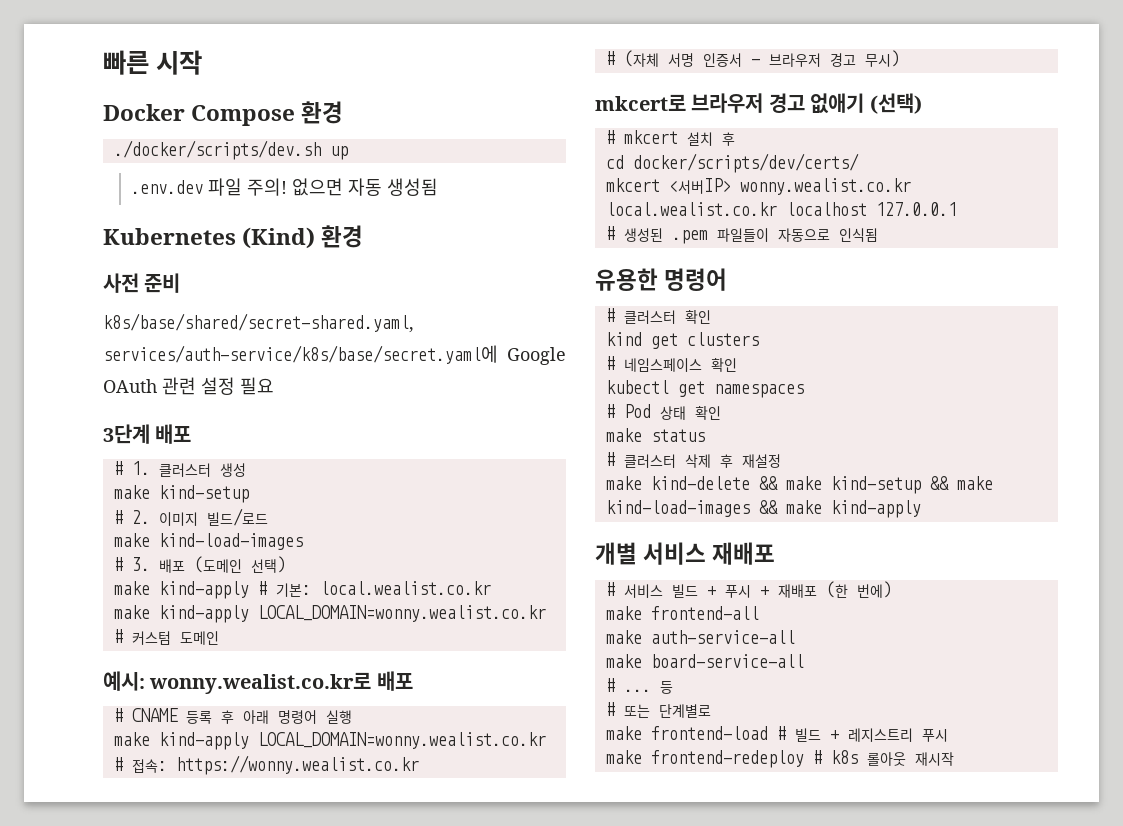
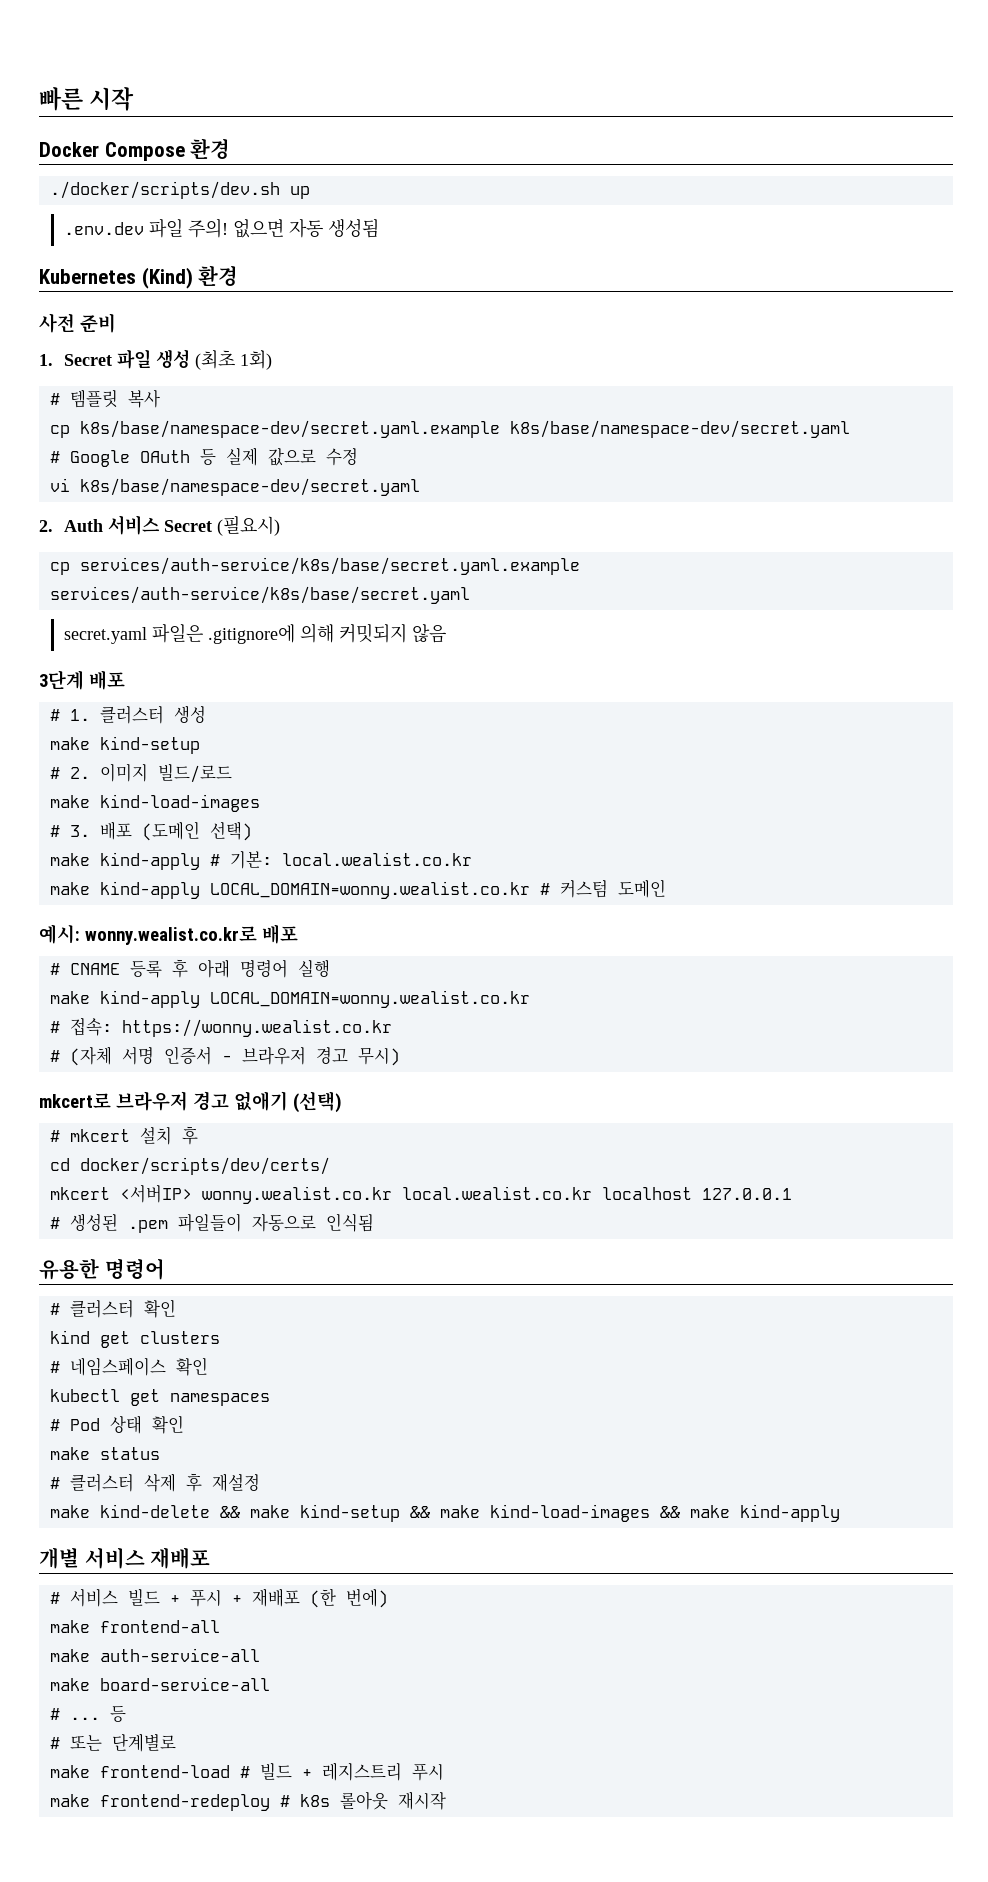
- k8s/base/shared/secret-shared.yaml, services/auth-service/k8s/base/secret.yaml에 Google OAuth 관련 설정 필요
+ 1. Secret 파일 생성 (최초 1회)
+ # 템플릿 복사
+ cp k8s/base/namespace-dev/secret.yaml.example k8s/base/namespace-dev/secret.yaml
+ # Google OAuth 등 실제 값으로 수정
+ vi k8s/base/namespace-dev/secret.yaml
+ 2. Auth 서비스 Secret (필요시)
+ cp services/auth-service/k8s/base/secret.yaml.example services/auth-service/k8s/base/secret.yaml
+ secret.yaml 파일은 .gitignore에 의해 커밋되지 않음

